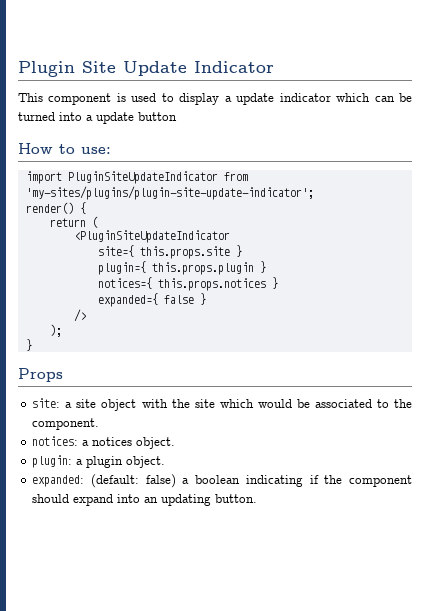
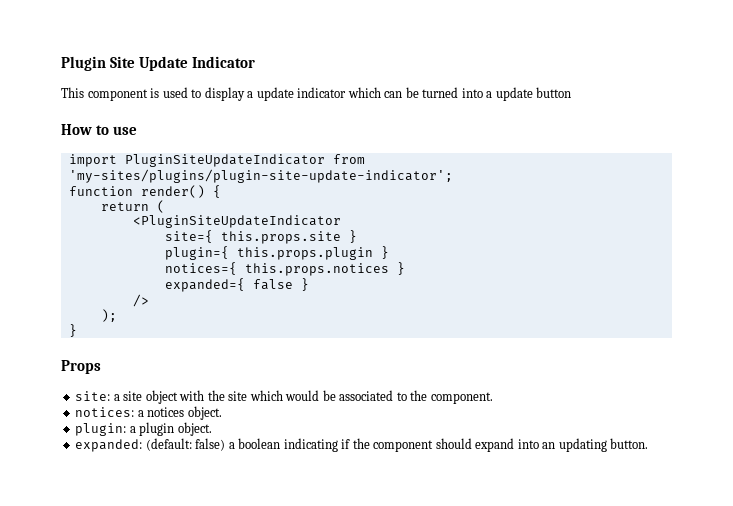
- How to use:
+ How to use
- render() {
+ function render() {

